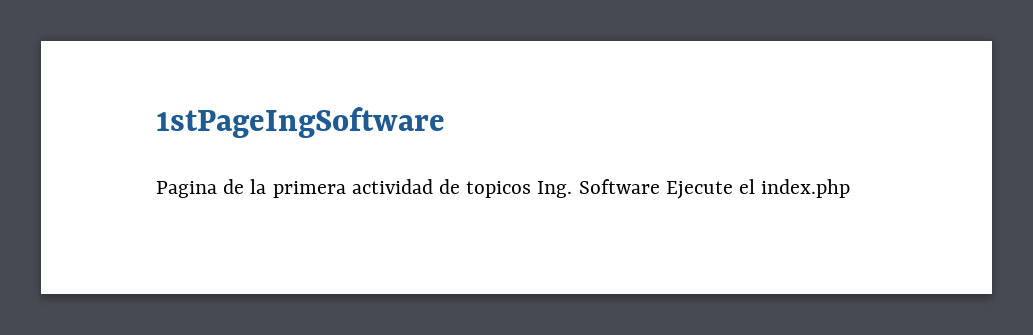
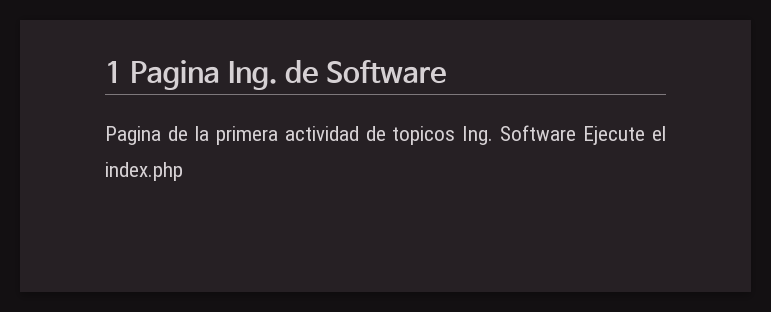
- 1stPageIngSoftware
+ 1 Pagina Ing. de Software

